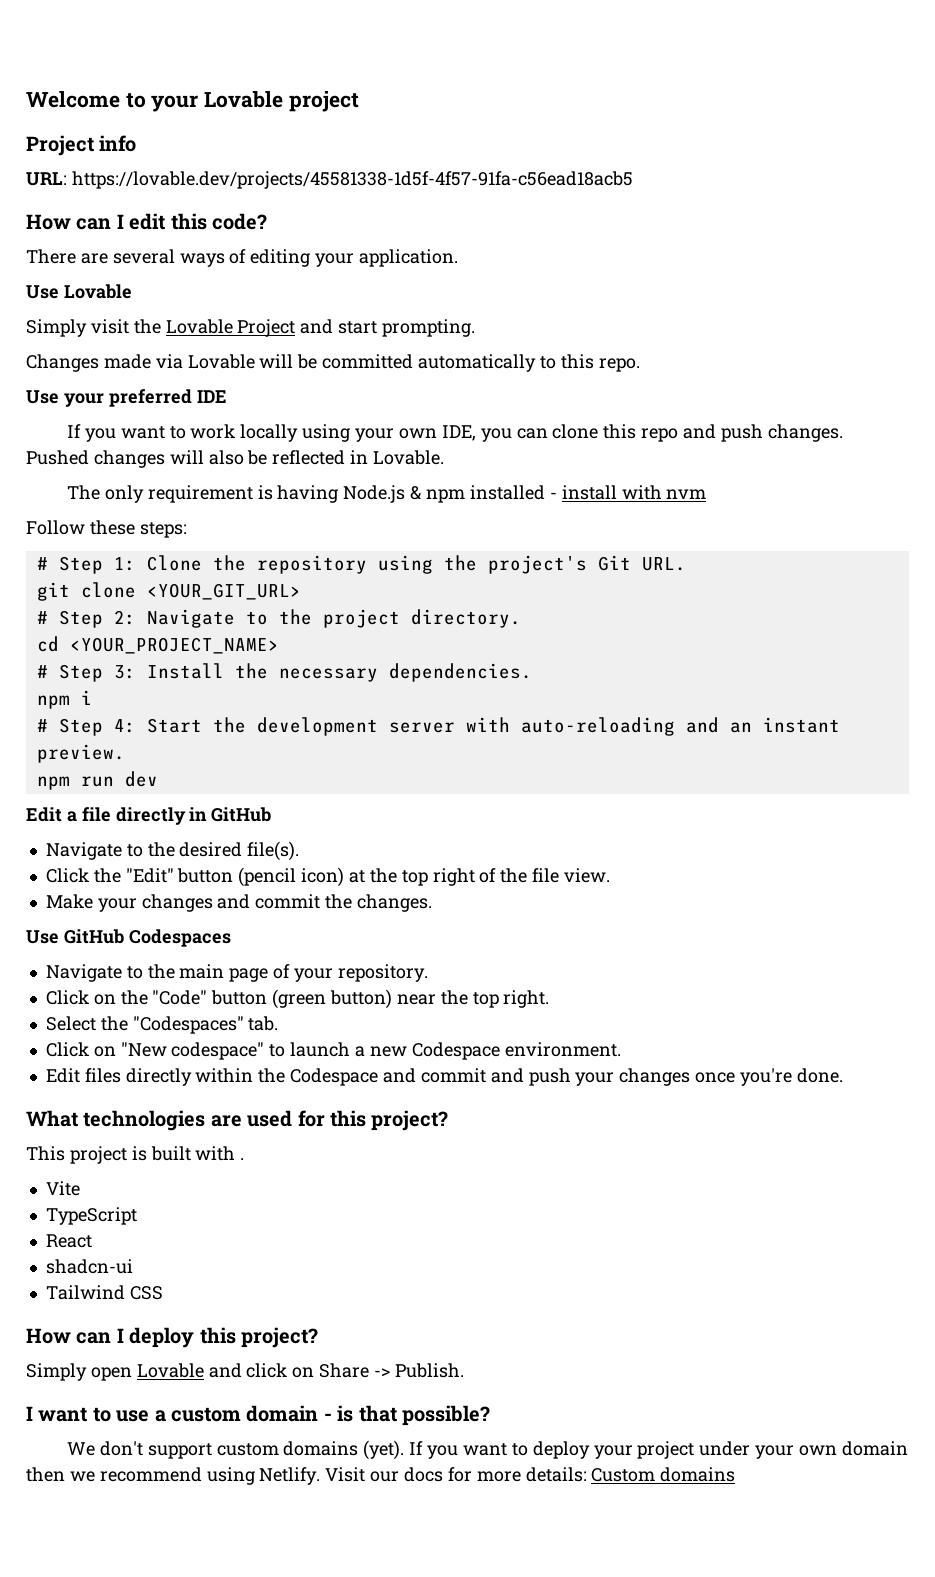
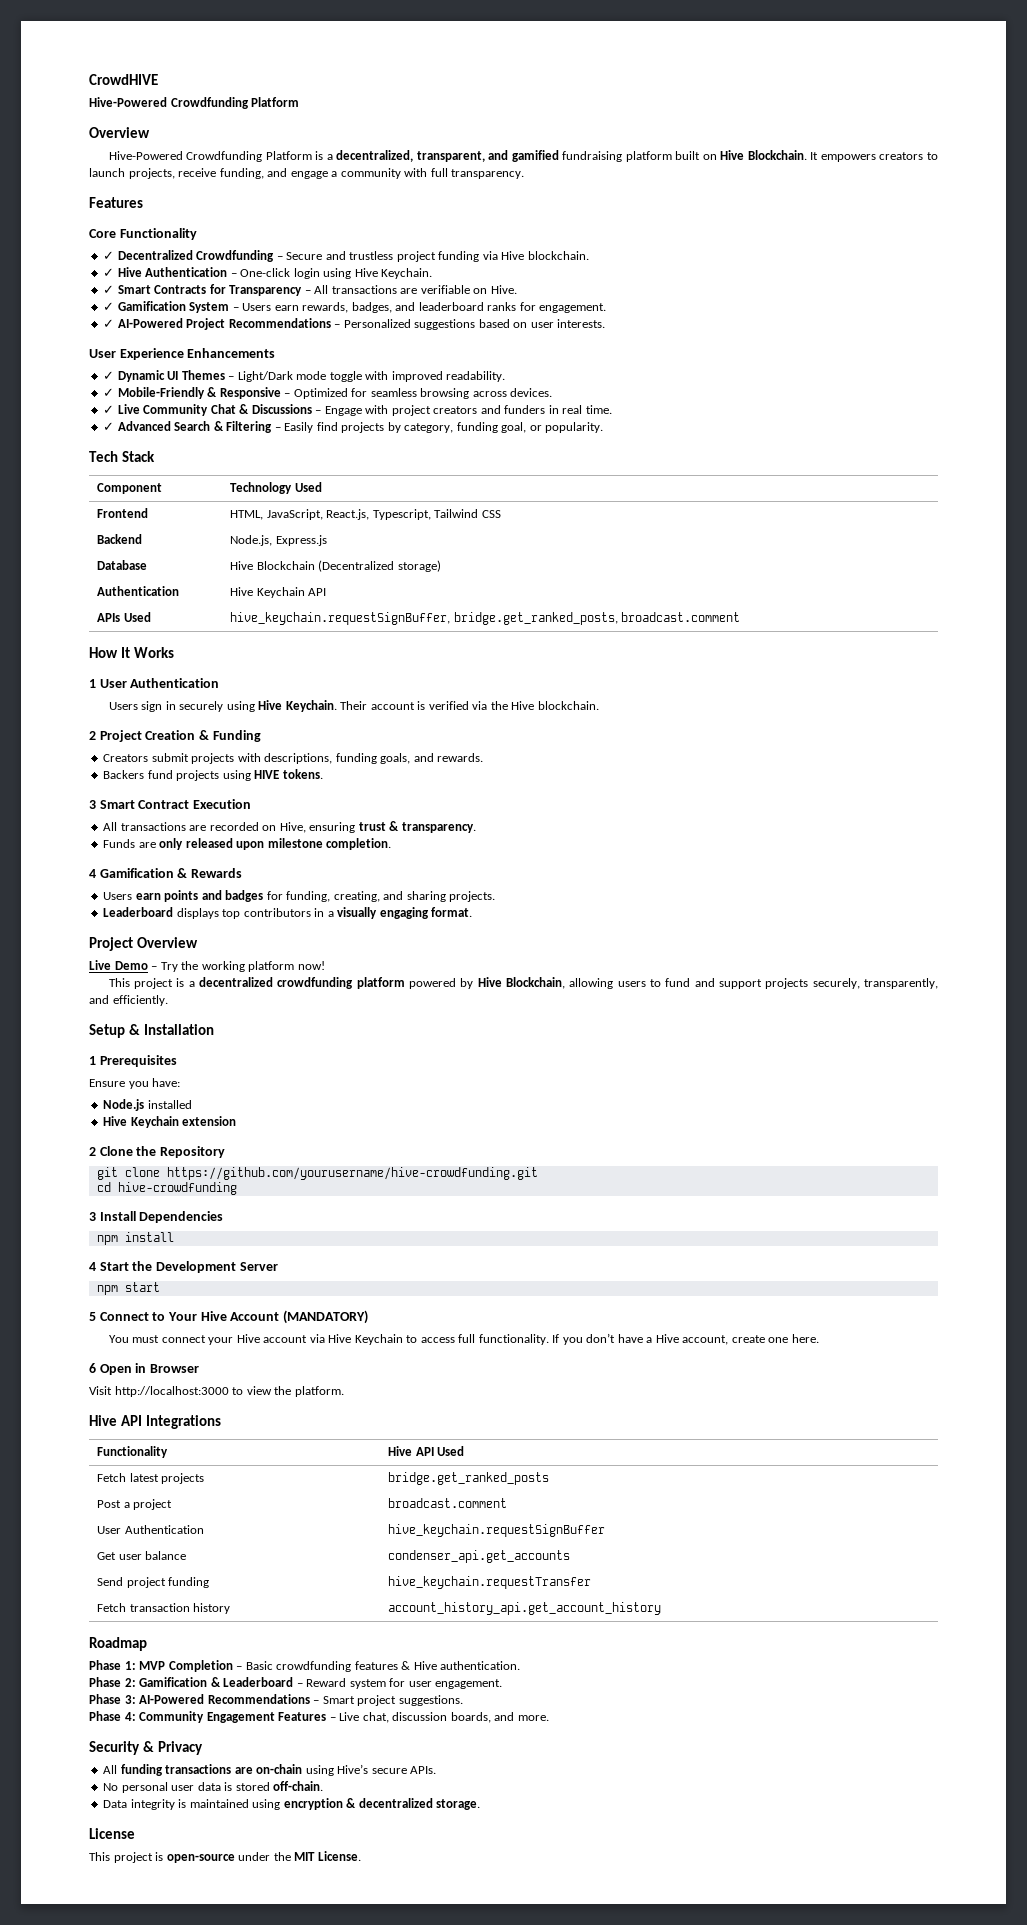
- Welcome to your Lovable project
- Project info
- URL: https://lovable.dev/projects/45581338-1d5f-4f57-91fa-c56ead18acb5
- How can I edit this code?
- There are several ways of editing your application.
- Use Lovable
- Simply visit the Lovable Project and start prompting.
- Changes made via Lovable will be committed automatically to this repo.
- Use your preferred IDE
- If you want to work locally using your own IDE, you can clone this repo and push changes. Pushed changes will also be reflected in Lovable.
- The only requirement is having Node.js & npm installed - install with nvm
- Follow these steps:
- # Step 1: Clone the repository using the project's Git URL.
- git clone <YOUR_GIT_URL>
- # Step 2: Navigate to the project directory.
- cd <YOUR_PROJECT_NAME>
- # Step 3: Install the necessary dependencies.
- npm i
- # Step 4: Start the development server with auto-reloading and an instant preview.
- npm run dev
- Edit a file directly in GitHub
- Navigate to the desired file(s).
- Click the "Edit" button (pencil icon) at the top right of the file view.
- Make your changes and commit the changes.
- Use GitHub Codespaces
- Navigate to the main page of your repository.
- Click on the "Code" button (green button) near the top right.
- Select the "Codespaces" tab.
- Click on "New codespace" to launch a new Codespace environment.
- Edit files directly within the Codespace and commit and push your changes once you're done.
- What technologies are used for this project?
- This project is built with .
- Vite
- TypeScript
- React
- shadcn-ui
- Tailwind CSS
- How can I deploy this project?
- Simply open Lovable and click on Share -> Publish.
- I want to use a custom domain - is that possible?
- We don't support custom domains (yet). If you want to deploy your project under your own domain then we recommend using Netlify. Visit our docs for more details: Custom domains
+ CrowdHIVE
+ Hive-Powered Crowdfunding Platform
+ Overview
+ Hive-Powered Crowdfunding Platform is a decentralized, transparent, and gamified fundraising platform built on Hive Blockchain. It empowers creators to launch projects, receive funding, and engage a community with full transparency.
+ Features
+ Core Functionality
+ ✓ Decentralized Crowdfunding – Secure and trustless project funding via Hive blockchain.
+ ✓ Hive Authentication – One-click login using Hive Keychain.
+ ✓ Smart Contracts for Transparency – All transactions are verifiable on Hive.
+ ✓ Gamification System – Users earn rewards, badges, and leaderboard ranks for engagement.
+ ✓ AI-Powered Project Recommendations – Personalized suggestions based on user interests.
+ User Experience Enhancements
+ ✓ Dynamic UI Themes – Light/Dark mode toggle with improved readability.
+ ✓ Mobile-Friendly & Responsive – Optimized for seamless browsing across devices.
+ ✓ Live Community Chat & Discussions – Engage with project creators and funders in real time.
+ ✓ Advanced Search & Filtering – Easily find projects by category, funding goal, or popularity.
+ Tech Stack
+ Component | Technology Used
+ Frontend | HTML, JavaScript, React.js, Typescript, Tailwind CSS
+ Backend | Node.js, Express.js
+ Database | Hive Blockchain (Decentralized storage)
+ Authentication | Hive Keychain API
+ APIs Used | hive_keychain.requestSignBuffer, bridge.get_ranked_posts, broadcast.comment
+ How It Works
+ 1 User Authentication
+ Users sign in securely using Hive Keychain. Their account is verified via the Hive blockchain.
+ 2 Project Creation & Funding
+ Creators submit projects with descriptions, funding goals, and rewards.
+ Backers fund projects using HIVE tokens.
+ 3 Smart Contract Execution
+ All transactions are recorded on Hive, ensuring trust & transparency.
+ Funds are only released upon milestone completion.
+ 4 Gamification & Rewards
+ Users earn points and badges for funding, creating, and sharing projects.
+ Leaderboard displays top contributors in a visually engaging format.
+ Project Overview
+ Live Demo – Try the working platform now!
+ This project is a decentralized crowdfunding platform powered by Hive Blockchain, allowing users to fund and support projects securely, transparently, and efficiently.
+ Setup & Installation
+ 1 Prerequisites
+ Ensure you have:
+ Node.js installed
+ Hive Keychain extension
+ 2 Clone the Repository
+ git clone https://github.com/yourusername/hive-crowdfunding.git
+ cd hive-crowdfunding
+ 3 Install Dependencies
+ npm install
+ 4 Start the Development Server
+ npm start
+ 5 Connect to Your Hive Account (MANDATORY)
+ You must connect your Hive account via Hive Keychain to access full functionality. If you don’t have a Hive account, create one here.
+ 6 Open in Browser
+ Visit http://localhost:3000 to view the platform.
+ Hive API Integrations
+ Functionality | Hive API Used
+ Fetch latest projects | bridge.get_ranked_posts
+ Post a project | broadcast.comment
+ User Authentication | hive_keychain.requestSignBuffer
+ Get user balance | condenser_api.get_accounts
+ Send project funding | hive_keychain.requestTransfer
+ Fetch transaction history | account_history_api.get_account_history
+ Roadmap
+ Phase 1: MVP Completion – Basic crowdfunding features & Hive authentication.
+ Phase 2: Gamification & Leaderboard – Reward system for user engagement.
+ Phase 3: AI-Powered Recommendations – Smart project suggestions.
+ Phase 4: Community Engagement Features – Live chat, discussion boards, and more.
+ Security & Privacy
+ All funding transactions are on-chain using Hive’s secure APIs.
+ No personal user data is stored off-chain.
+ Data integrity is maintained using encryption & decentralized storage.
+ License
+ This project is open-source under the MIT License.

